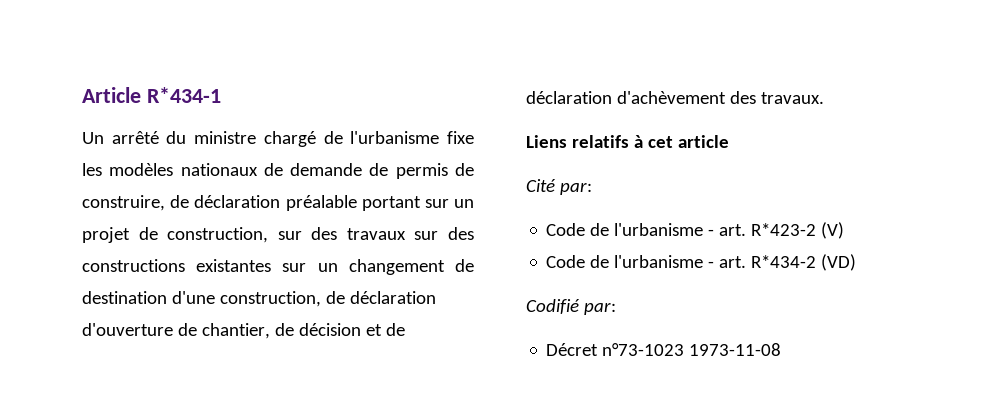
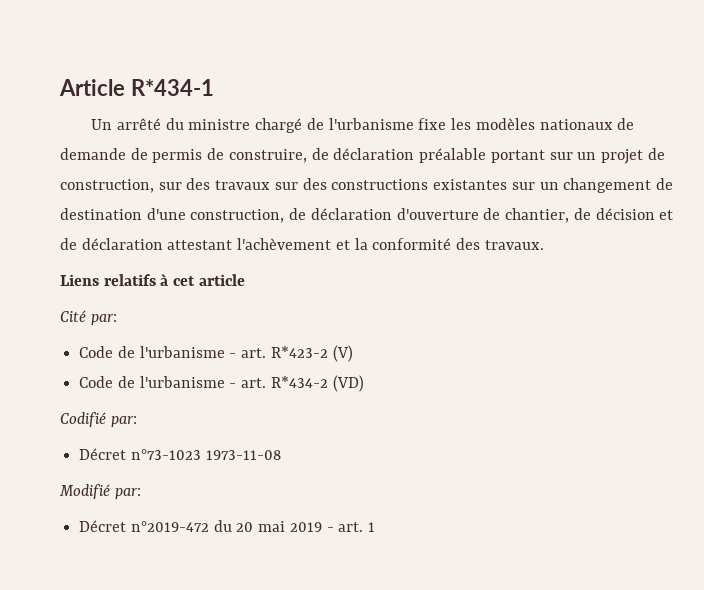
- Un arrêté du ministre chargé de l'urbanisme fixe les modèles nationaux de demande de permis de construire, de déclaration préalable portant sur un projet de construction, sur des travaux sur des constructions existantes sur un changement de destination d'une construction, de déclaration d'ouverture de chantier, de décision et de déclaration d'achèvement des travaux.
+ Un arrêté du ministre chargé de l'urbanisme fixe les modèles nationaux de demande de permis de construire, de déclaration préalable portant sur un projet de construction, sur des travaux sur des constructions existantes sur un changement de destination d'une construction, de déclaration d'ouverture de chantier, de décision et de déclaration attestant l'achèvement et la conformité des travaux.
+ Modifié par:
+ Décret n°2019-472 du 20 mai 2019 - art. 1

